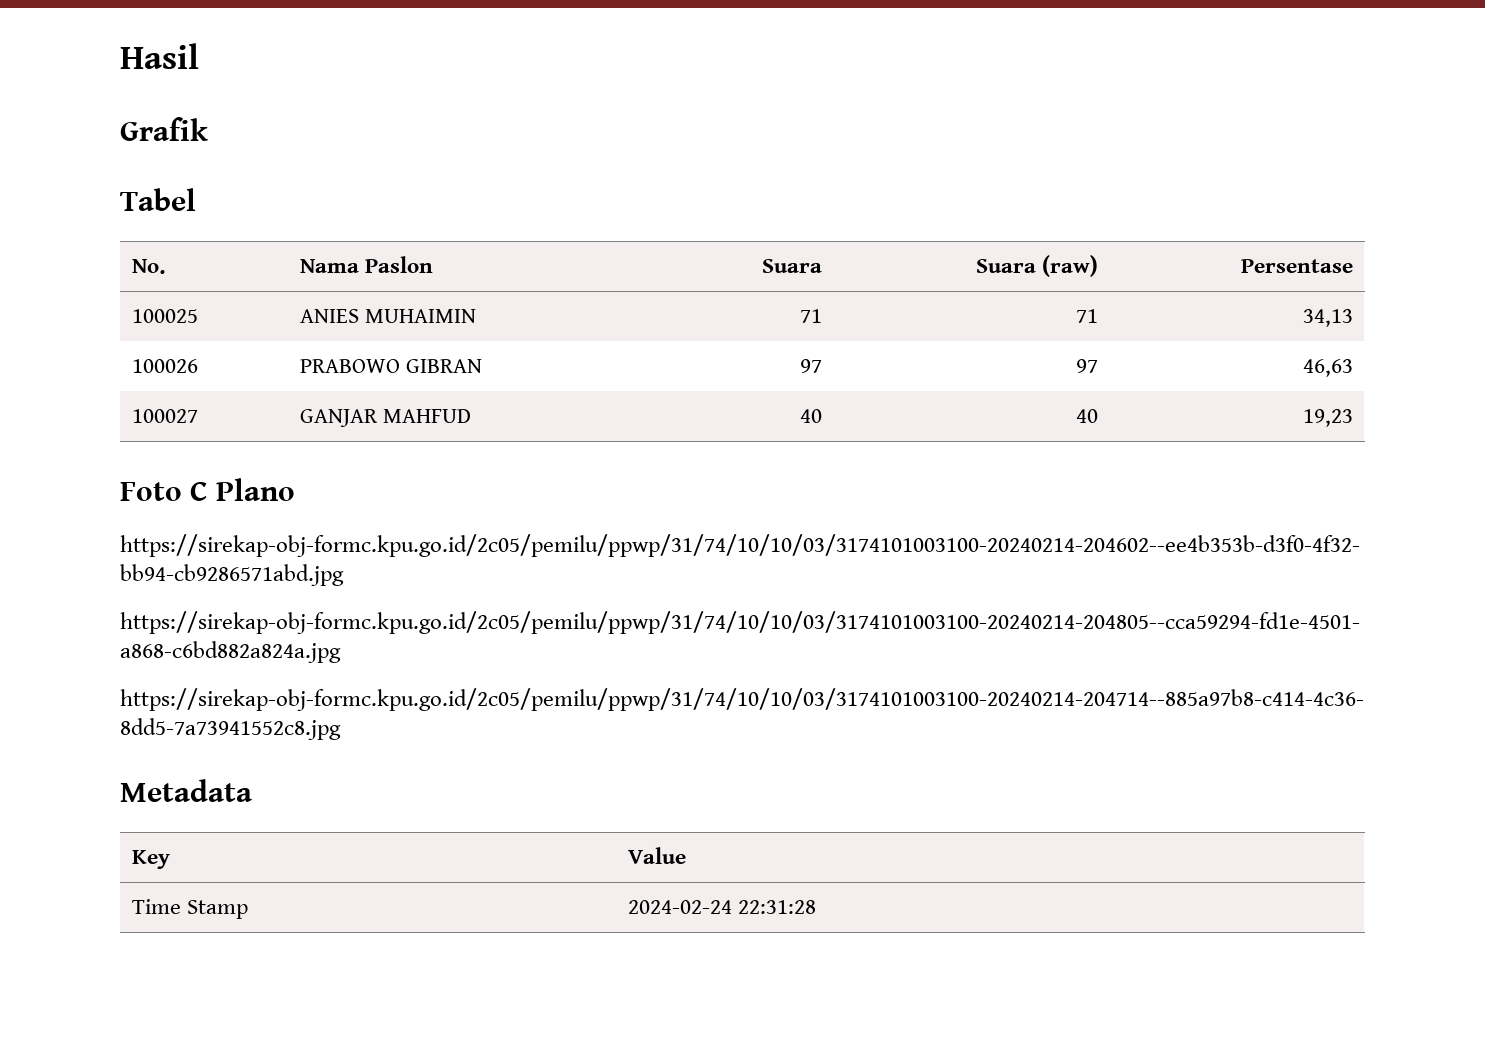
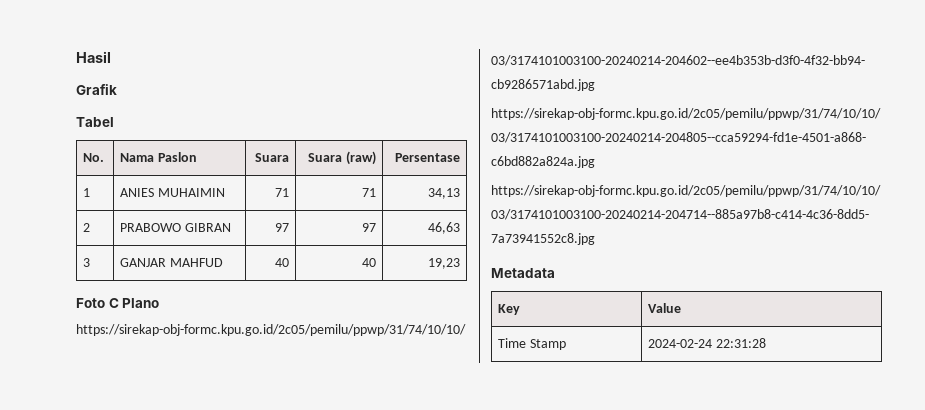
- 100025 | ANIES MUHAIMIN | 71 | 71 | 34,13
+ 1 | ANIES MUHAIMIN | 71 | 71 | 34,13
- 100026 | PRABOWO GIBRAN | 97 | 97 | 46,63
+ 2 | PRABOWO GIBRAN | 97 | 97 | 46,63
- 100027 | GANJAR MAHFUD | 40 | 40 | 19,23
+ 3 | GANJAR MAHFUD | 40 | 40 | 19,23

